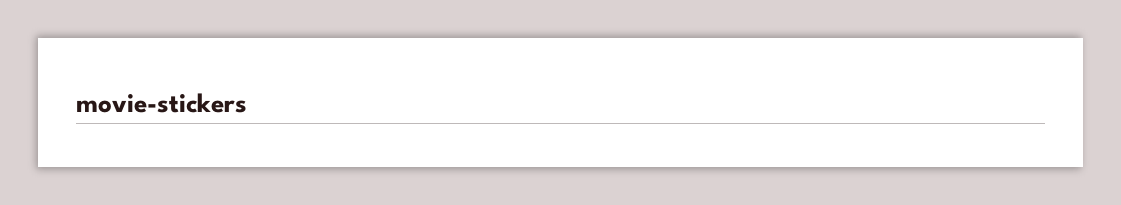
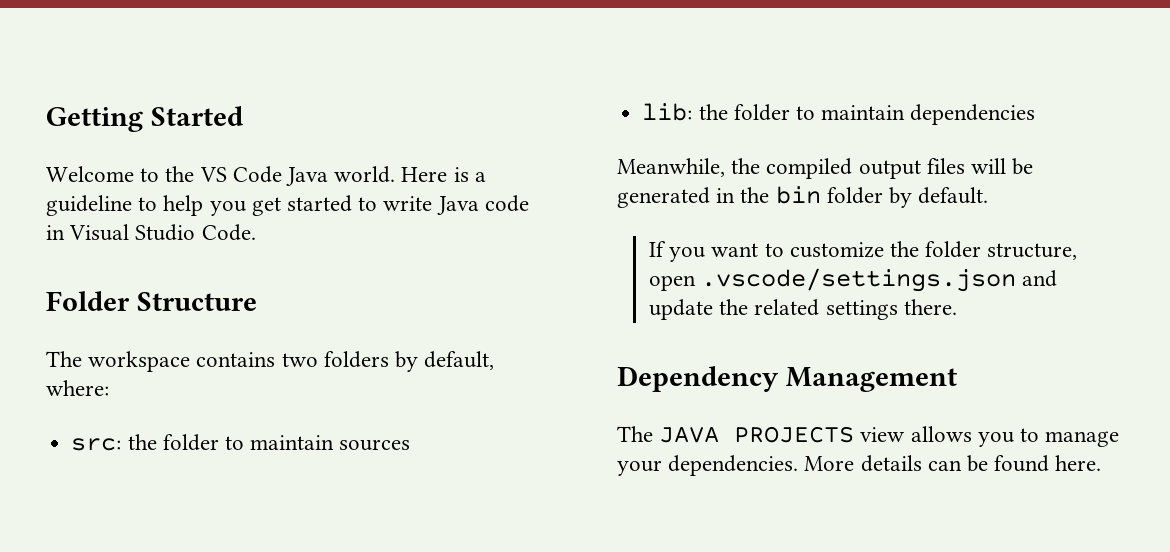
- movie-stickers
+ Getting Started
+ Welcome to the VS Code Java world. Here is a guideline to help you get started to write Java code in Visual Studio Code.
+ Folder Structure
+ The workspace contains two folders by default, where:
+ src: the folder to maintain sources
+ lib: the folder to maintain dependencies
+ Meanwhile, the compiled output files will be generated in the bin folder by default.
+ If you want to customize the folder structure, open .vscode/settings.json and update the related settings there.
+ Dependency Management
+ The JAVA PROJECTS view allows you to manage your dependencies. More details can be found here.

